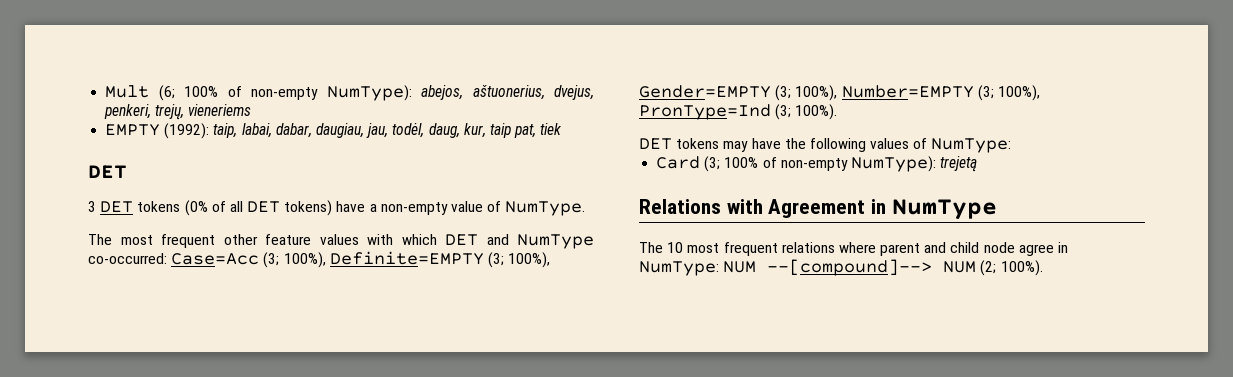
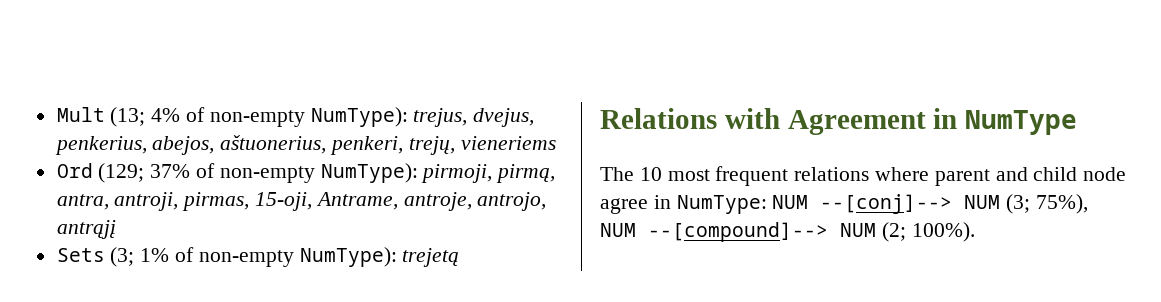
- Mult (6; 100% of non-empty NumType): abejos, aštuonerius, dvejus, penkeri, trejų, vieneriems
+ Mult (13; 4% of non-empty NumType): trejus, dvejus, penkerius, abejos, aštuonerius, penkeri, trejų, vieneriems
- EMPTY (1992): taip, labai, dabar, daugiau, jau, todėl, daug, kur, taip pat, tiek
- DET
- 3 DET tokens (0% of all DET tokens) have a non-empty value of NumType.
- The most frequent other feature values with which DET and NumType co-occurred: Case=Acc (3; 100%), Definite=EMPTY (3; 100%), Gender=EMPTY (3; 100%), Number=EMPTY (3; 100%), PronType=Ind (3; 100%).
- DET tokens may have the following values of NumType:
- Card (3; 100% of non-empty NumType): trejetą
+ Ord (129; 37% of non-empty NumType): pirmoji, pirmą, antra, antroji, pirmas, 15-oji, Antrame, antroje, antrojo, antrąjį
+ Sets (3; 1% of non-empty NumType): trejetą
- The 10 most frequent relations where parent and child node agree in NumType: NUM --[compound]--> NUM (2; 100%).
+ The 10 most frequent relations where parent and child node agree in NumType: NUM --[conj]--> NUM (3; 75%), NUM --[compound]--> NUM (2; 100%).

